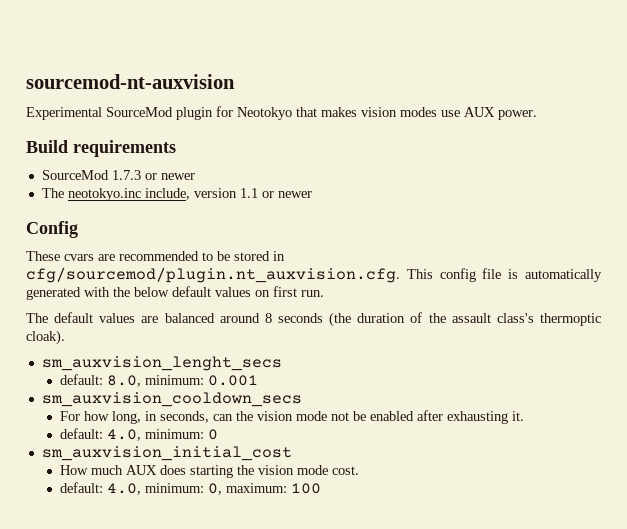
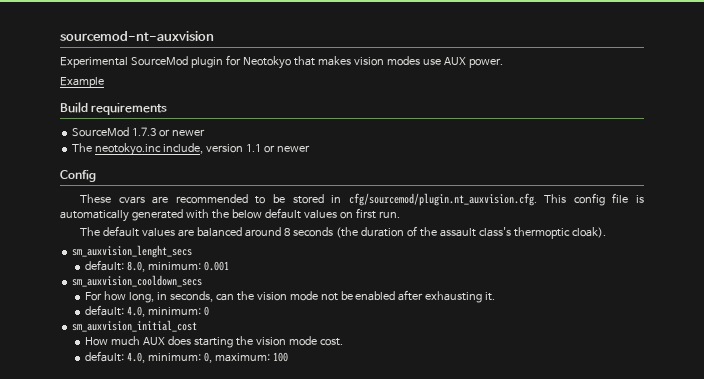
+ Example

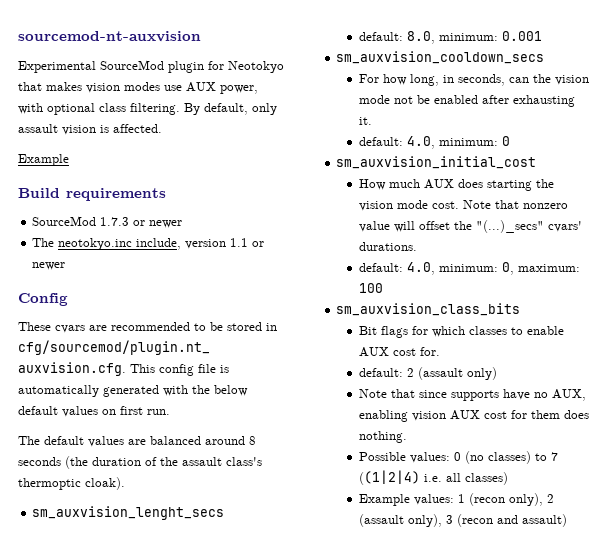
- Experimental SourceMod plugin for Neotokyo that makes vision modes use AUX power.
+ Experimental SourceMod plugin for Neotokyo that makes vision modes use AUX power, with optional class filtering. By default, only assault vision is affected.
+ Note that nonzero value will offset the "(...)_secs" cvars' durations.
+ sm_auxvision_class_bits
+ Bit flags for which classes to enable AUX cost for.
+ default: 2 (assault only)
+ Note that since supports have no AUX, enabling vision AUX cost for them does nothing.
+ Possible values: 0 (no classes) to 7 ((1|2|4) i.e. all classes)
+ Example values: 1 (recon only), 2 (assault only), 3 (recon and assault)

